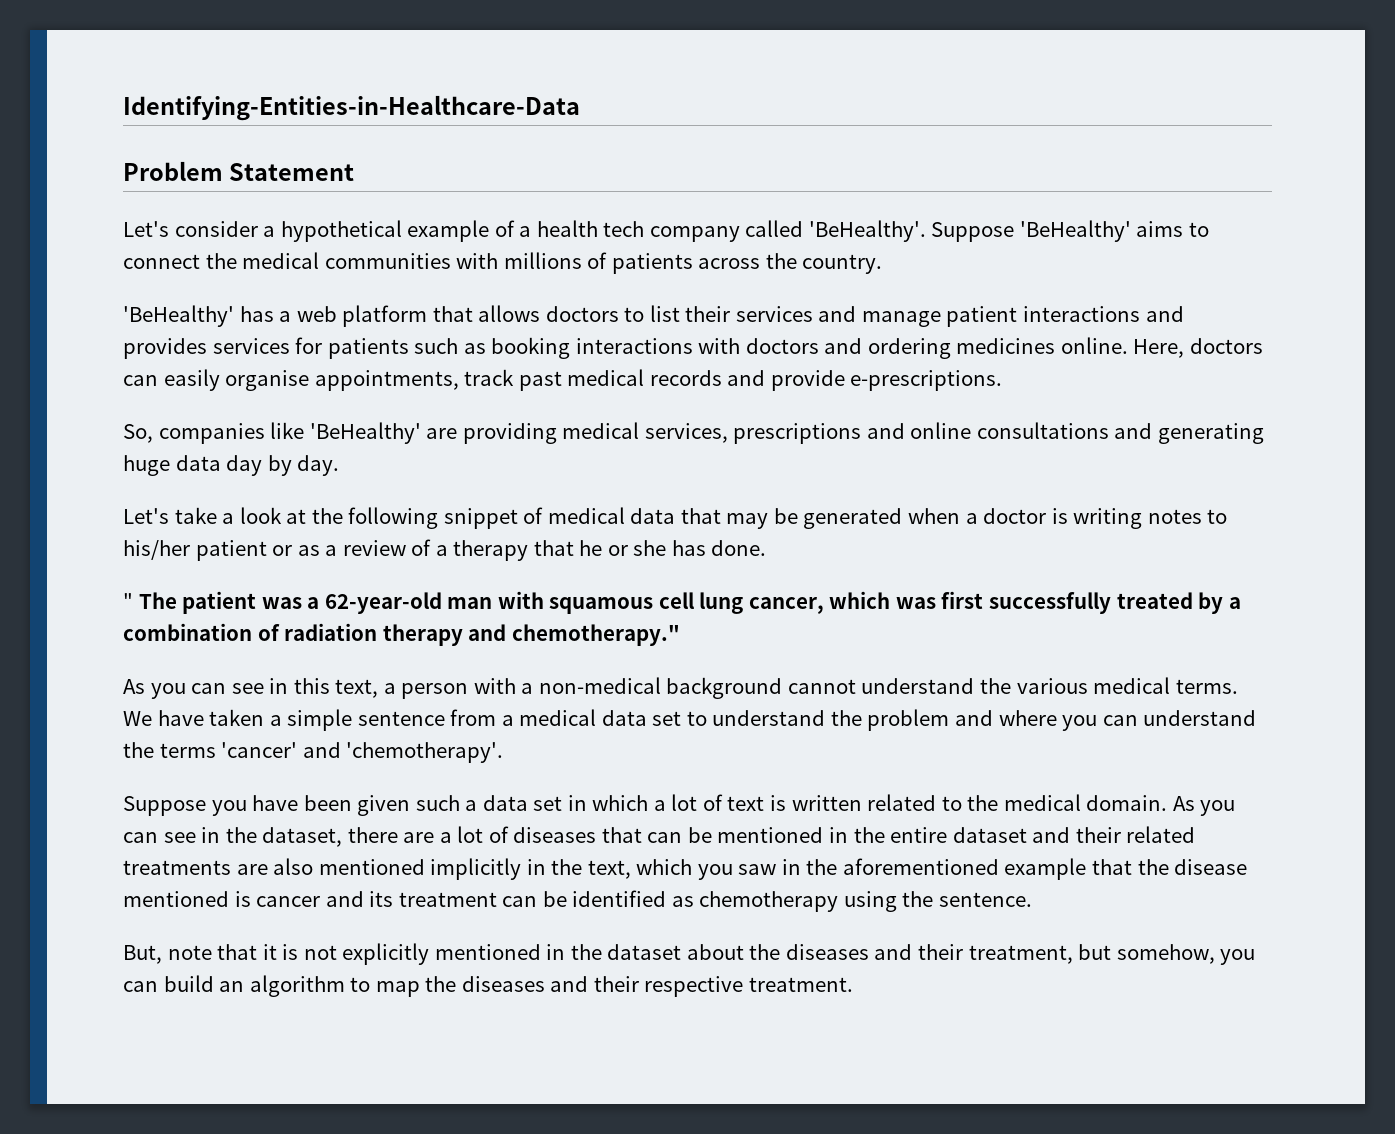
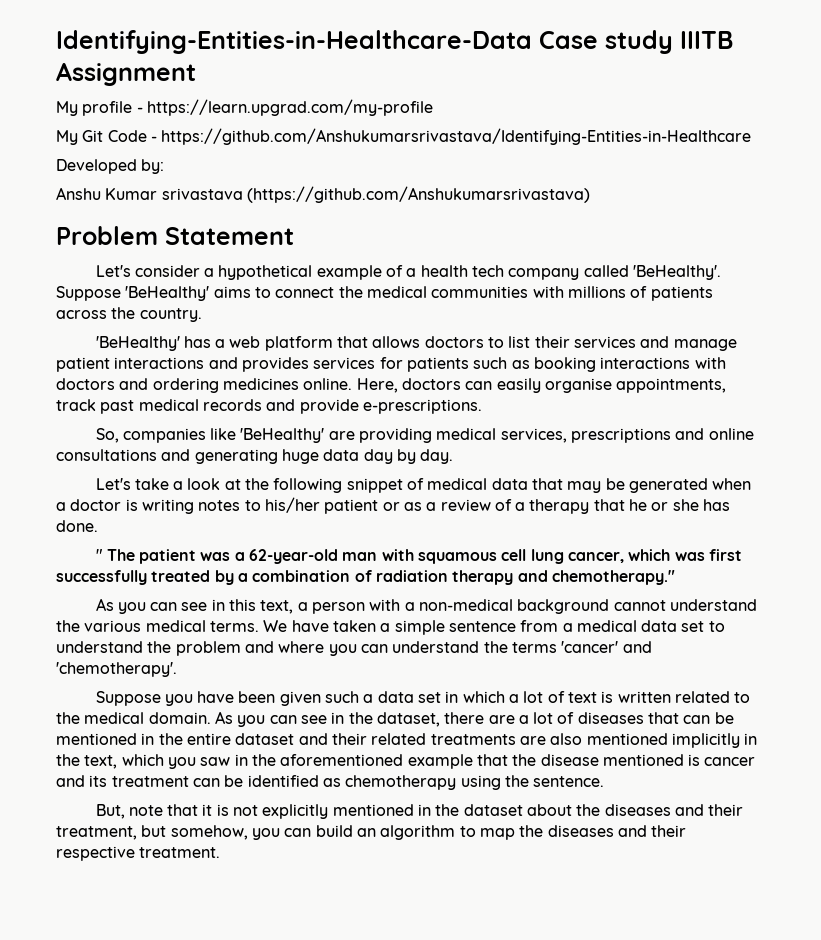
- Identifying-Entities-in-Healthcare-Data
+ Identifying-Entities-in-Healthcare-Data Case study IIITB Assignment
+ My profile - https://learn.upgrad.com/my-profile
+ My Git Code - https://github.com/Anshukumarsrivastava/Identifying-Entities-in-Healthcare
+ Developed by:
+ Anshu Kumar srivastava (https://github.com/Anshukumarsrivastava)

